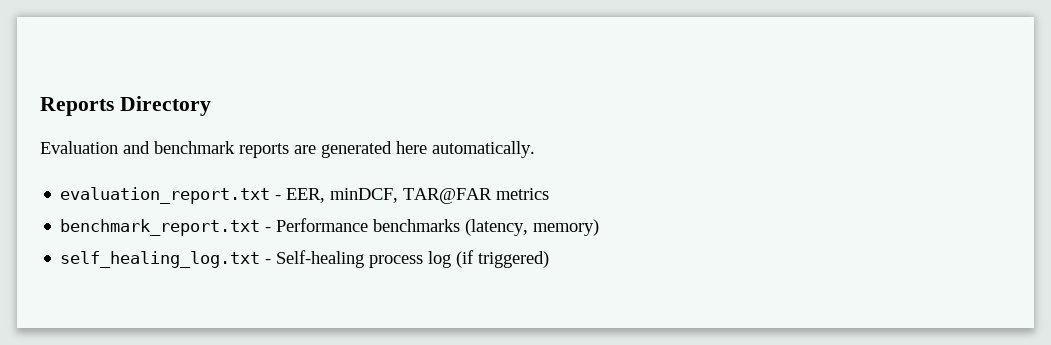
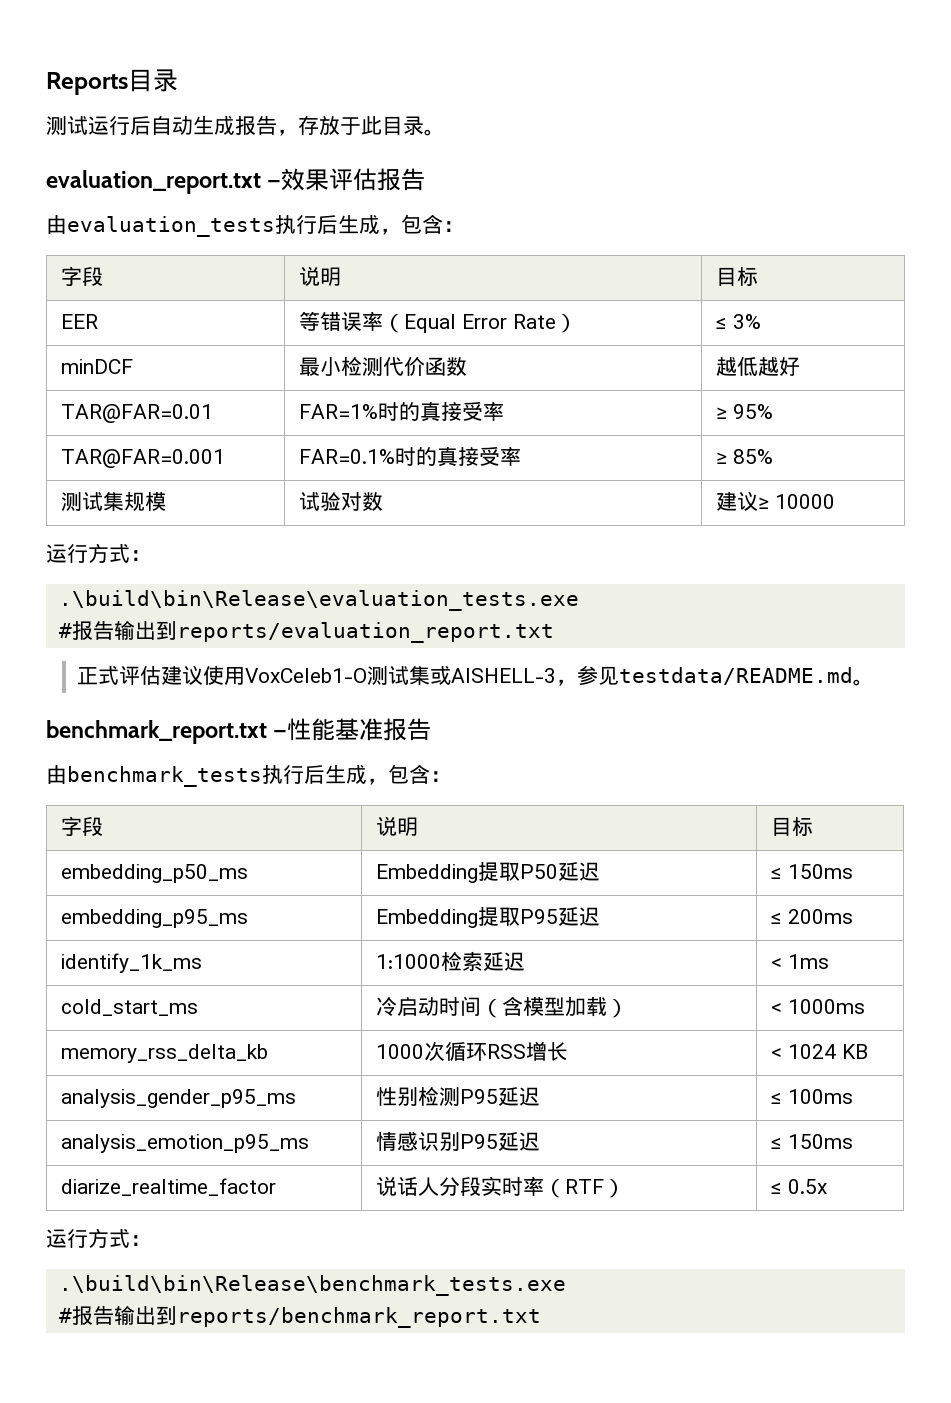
- Reports Directory
- Evaluation and benchmark reports are generated here automatically.
- evaluation_report.txt - EER, minDCF, TAR@FAR metrics
- benchmark_report.txt - Performance benchmarks (latency, memory)
- self_healing_log.txt - Self-healing process log (if triggered)
+ Reports目录
+ 测试运行后自动生成报告，存放于此目录。
+ evaluation_report.txt —效果评估报告
+ 由evaluation_tests执行后生成，包含：
+ 字段 | 说明 | 目标
+ EER | 等错误率（Equal Error Rate） | ≤ 3%
+ minDCF | 最小检测代价函数 | 越低越好
+ TAR@FAR=0.01 | FAR=1%时的真接受率 | ≥ 95%
+ TAR@FAR=0.001 | FAR=0.1%时的真接受率 | ≥ 85%
+ 测试集规模 | 试验对数 | 建议≥ 10000
+ 运行方式：
+ .\build\bin\Release\evaluation_tests.exe
+ #报告输出到reports/evaluation_report.txt
+ 正式评估建议使用VoxCeleb1-O测试集或AISHELL-3，参见testdata/README.md。
+ benchmark_report.txt —性能基准报告
+ 由benchmark_tests执行后生成，包含：
+ 字段 | 说明 | 目标
+ embedding_p50_ms | Embedding提取P50延迟 | ≤ 150ms
+ embedding_p95_ms | Embedding提取P95延迟 | ≤ 200ms
+ identify_1k_ms | 1:1000检索延迟 | < 1ms
+ cold_start_ms | 冷启动时间（含模型加载） | < 1000ms
+ memory_rss_delta_kb | 1000次循环RSS增长 | < 1024 KB
+ analysis_gender_p95_ms | 性别检测P95延迟 | ≤ 100ms
+ analysis_emotion_p95_ms | 情感识别P95延迟 | ≤ 150ms
+ diarize_realtime_factor | 说话人分段实时率（RTF） | ≤ 0.5x
+ 运行方式：
+ .\build\bin\Release\benchmark_tests.exe
+ #报告输出到reports/benchmark_report.txt

